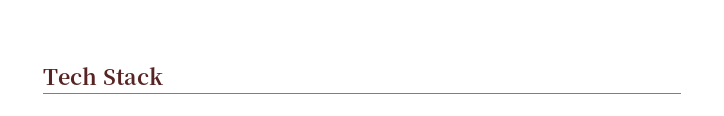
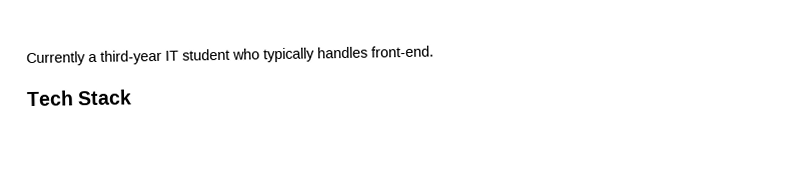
+ Currently a third-year IT student who typically handles front-end.

